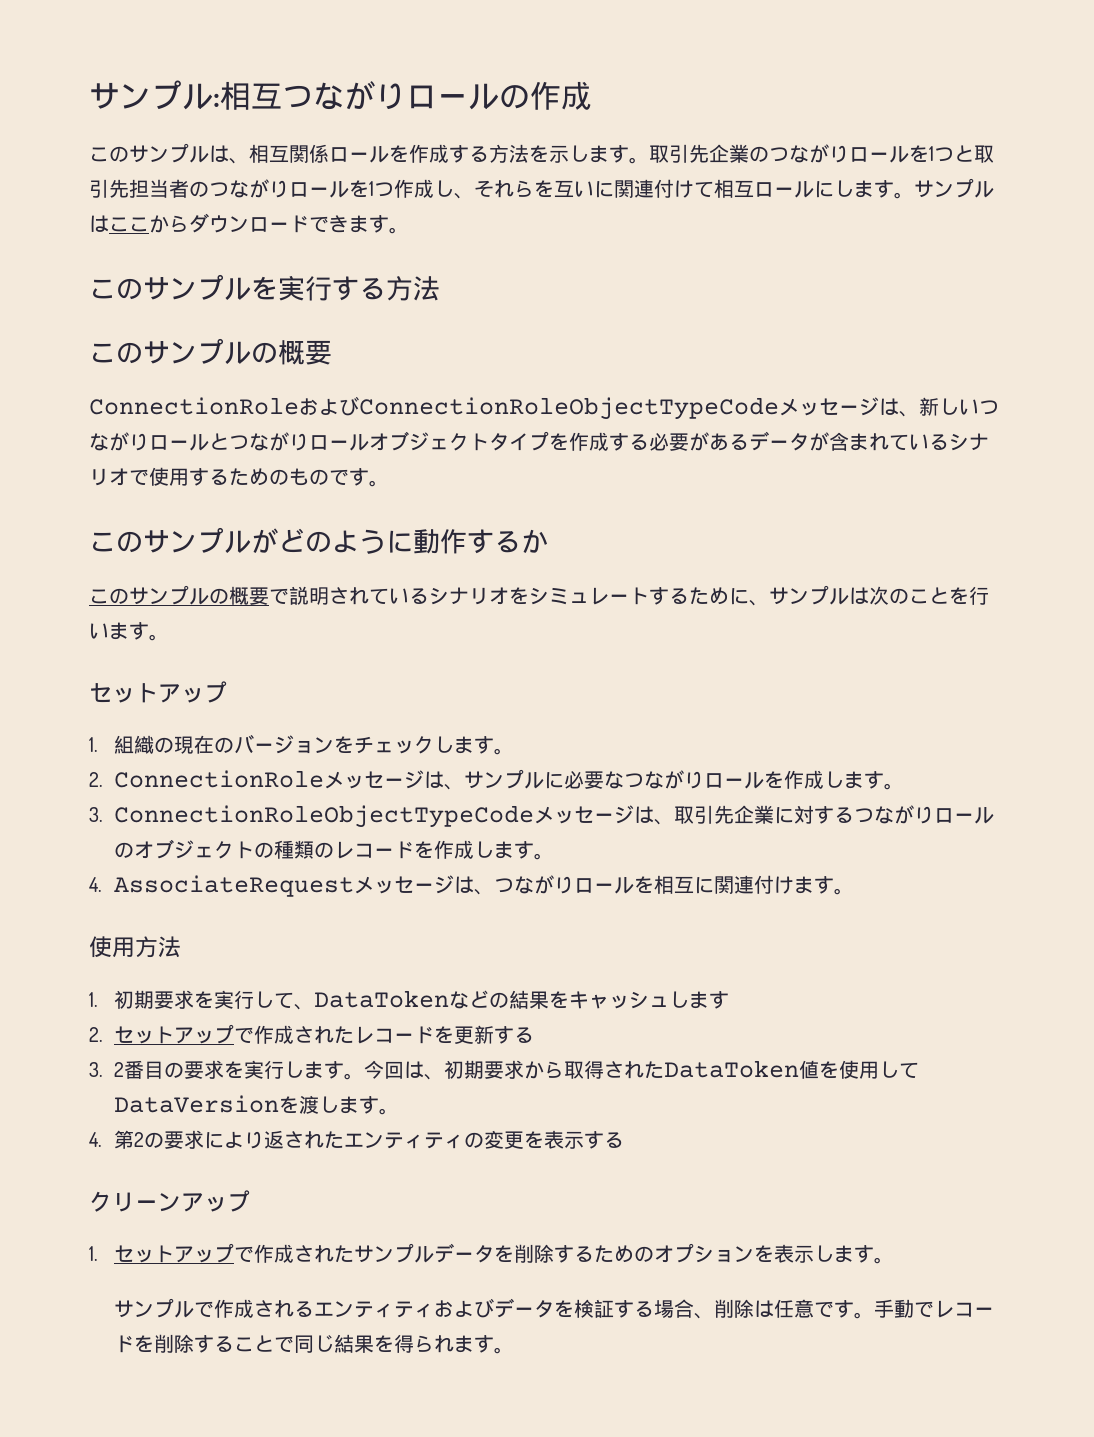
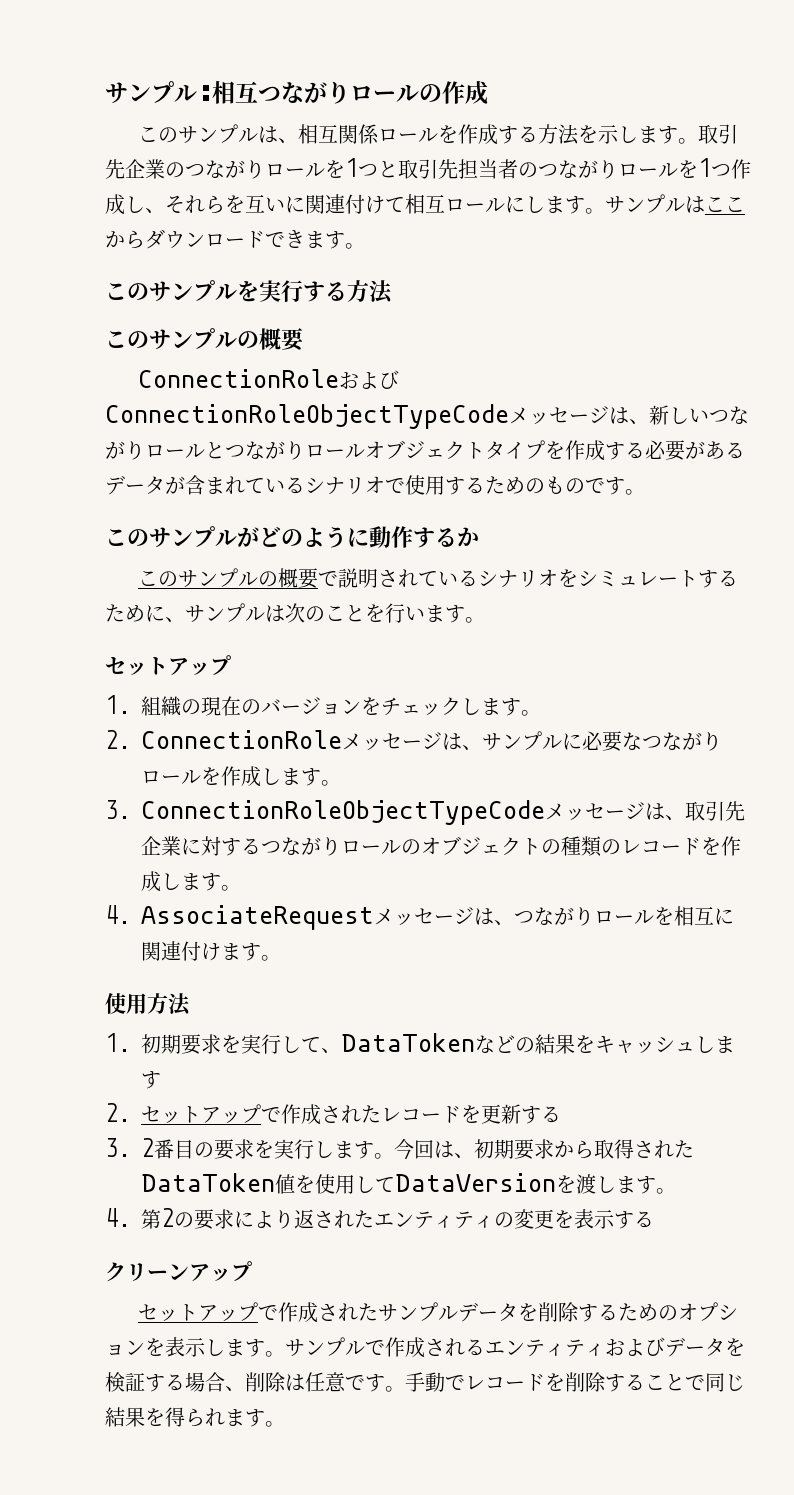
- 1.セットアップで作成されたサンプルデータを削除するためのオプションを表示します。
- サンプルで作成されるエンティティおよびデータを検証する場合、削除は任意です。
+ セットアップで作成されたサンプルデータを削除するためのオプションを表示します。サンプルで作成されるエンティティおよびデータを検証する場合、削除は任意です。

